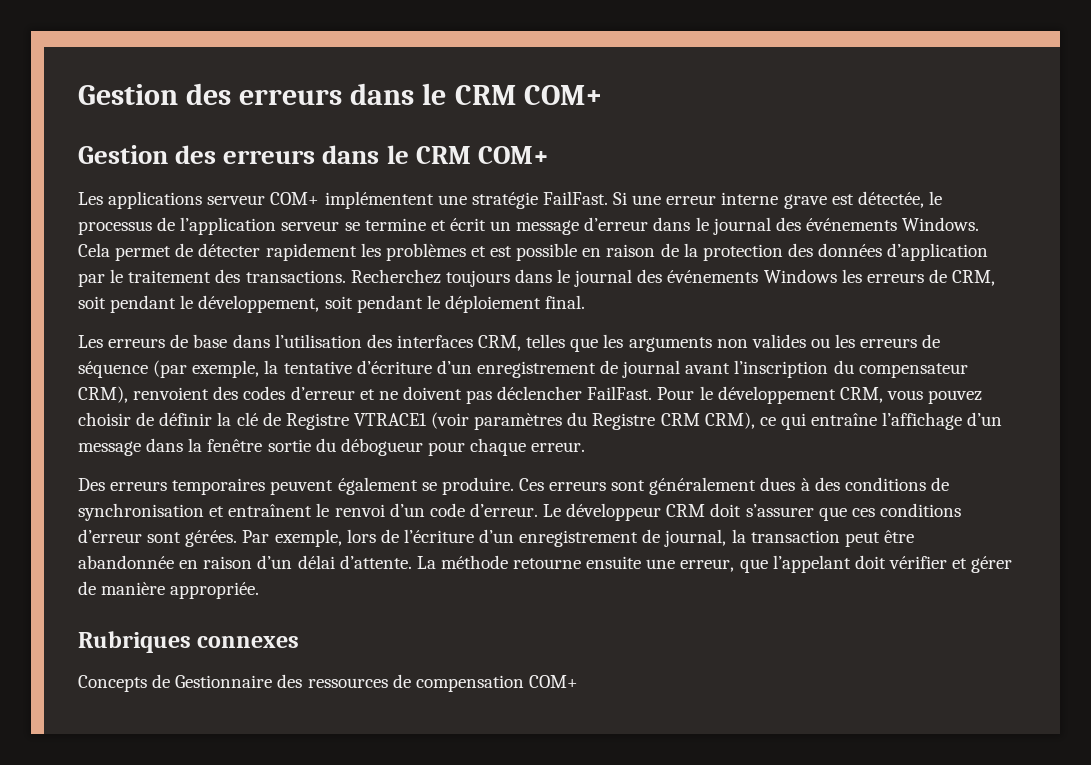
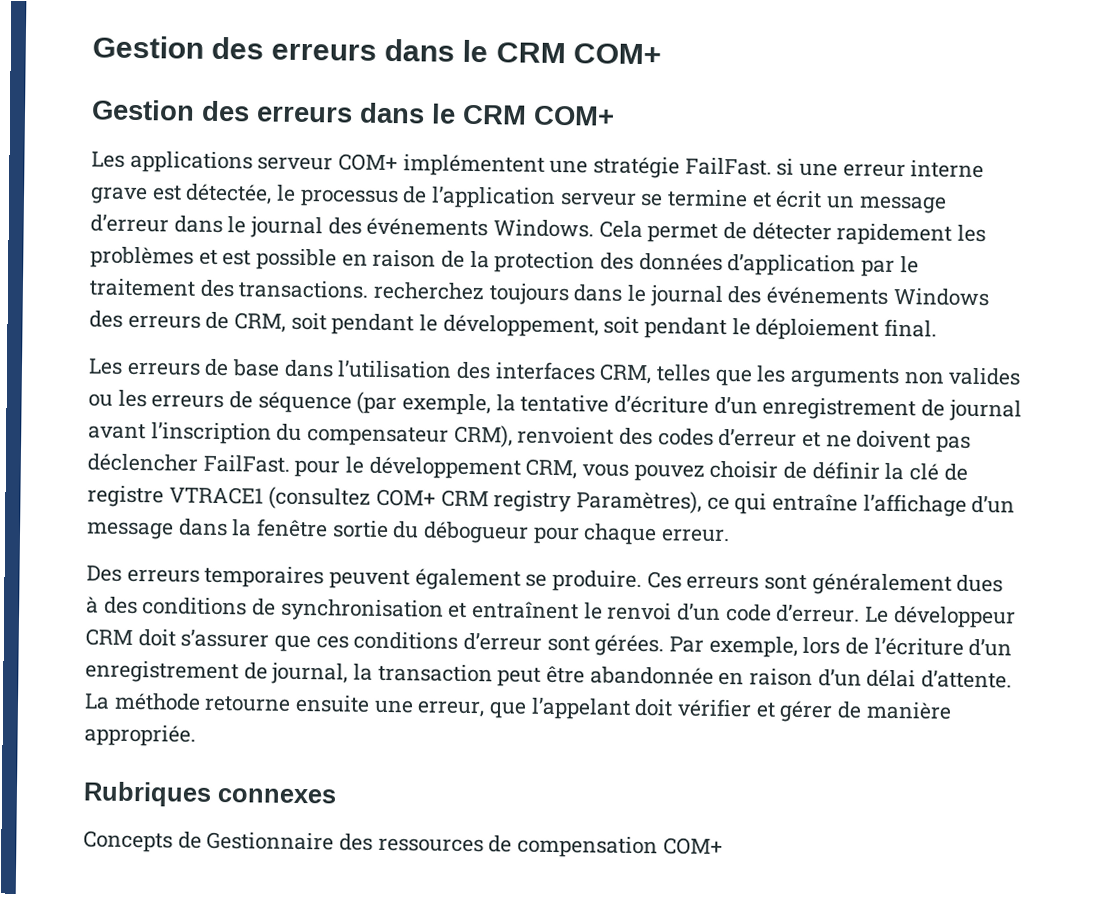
- Les applications serveur COM+ implémentent une stratégie FailFast. Si une erreur interne grave est détectée, le processus de l’application serveur se termine et écrit un message d’erreur dans le journal des événements Windows.
+ Les applications serveur COM+ implémentent une stratégie FailFast. si une erreur interne grave est détectée, le processus de l’application serveur se termine et écrit un message d’erreur dans le journal des événements Windows.
- Cela permet de détecter rapidement les problèmes et est possible en raison de la protection des données d’application par le traitement des transactions. Recherchez toujours dans le journal des événements Windows les erreurs de CRM, soit pendant le développement, soit pendant le déploiement final.
+ Cela permet de détecter rapidement les problèmes et est possible en raison de la protection des données d’application par le traitement des transactions. recherchez toujours dans le journal des événements Windows des erreurs de CRM, soit pendant le développement, soit pendant le déploiement final.
- Les erreurs de base dans l’utilisation des interfaces CRM, telles que les arguments non valides ou les erreurs de séquence (par exemple, la tentative d’écriture d’un enregistrement de journal avant l’inscription du compensateur CRM), renvoient des codes d’erreur et ne doivent pas déclencher FailFast. Pour le développement CRM, vous pouvez choisir de définir la clé de Registre VTRACE1 (voir paramètres du Registre CRM CRM), ce qui entraîne l’affichage d’un message dans la fenêtre sortie du débogueur pour chaque erreur.
+ Les erreurs de base dans l’utilisation des interfaces CRM, telles que les arguments non valides ou les erreurs de séquence (par exemple, la tentative d’écriture d’un enregistrement de journal avant l’inscription du compensateur CRM), renvoient des codes d’erreur et ne doivent pas déclencher FailFast. pour le développement CRM, vous pouvez choisir de définir la clé de registre VTRACE1 (consultez COM+ CRM registry Paramètres), ce qui entraîne l’affichage d’un message dans la fenêtre sortie du débogueur pour chaque erreur.

